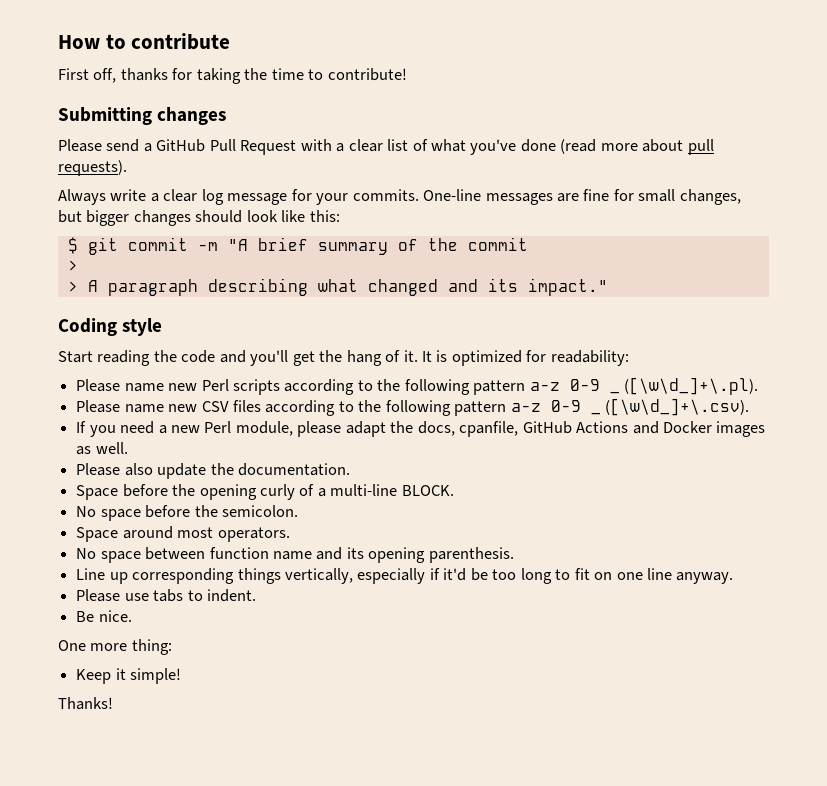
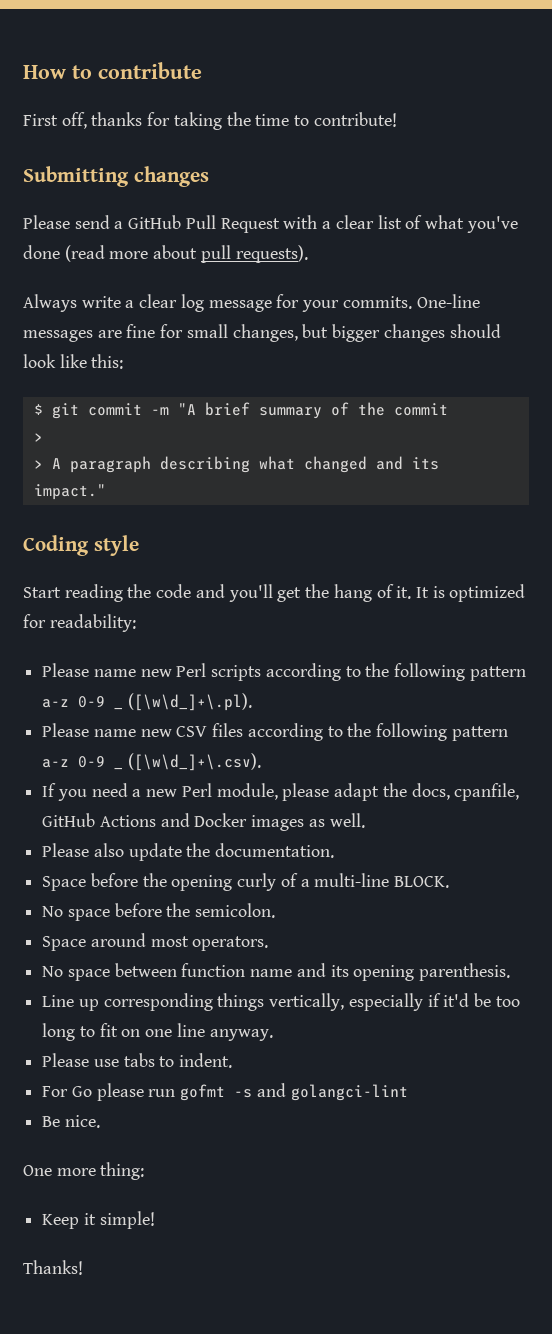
+ For Go please run gofmt -s and golangci-lint

